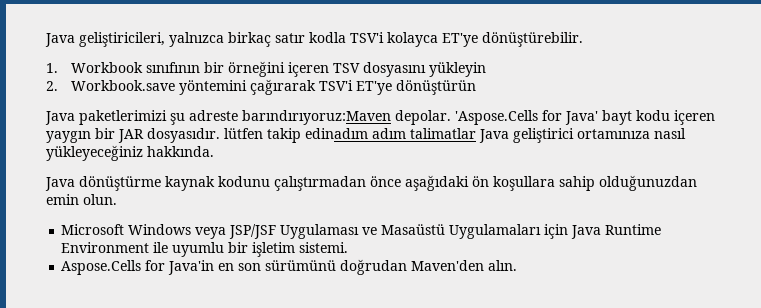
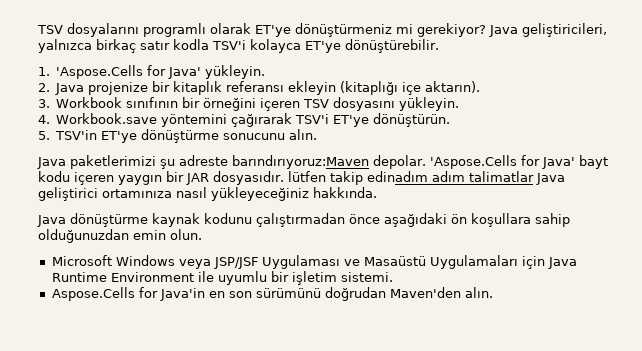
+ TSV dosyalarını programlı olarak ET'ye dönüştürmeniz mi gerekiyor?
- 1. Workbook sınıfının bir örneğini içeren TSV dosyasını yükleyin
- 2. Workbook.save yöntemini çağırarak TSV'i ET'ye dönüştürün
+ 1. 'Aspose.Cells for Java' yükleyin.
+ 2. Java projenize bir kitaplık referansı ekleyin (kitaplığı içe aktarın).
+ 3. Workbook sınıfının bir örneğini içeren TSV dosyasını yükleyin.
+ 4. Workbook.save yöntemini çağırarak TSV'i ET'ye dönüştürün.
+ 5. TSV'in ET'ye dönüştürme sonucunu alın.

